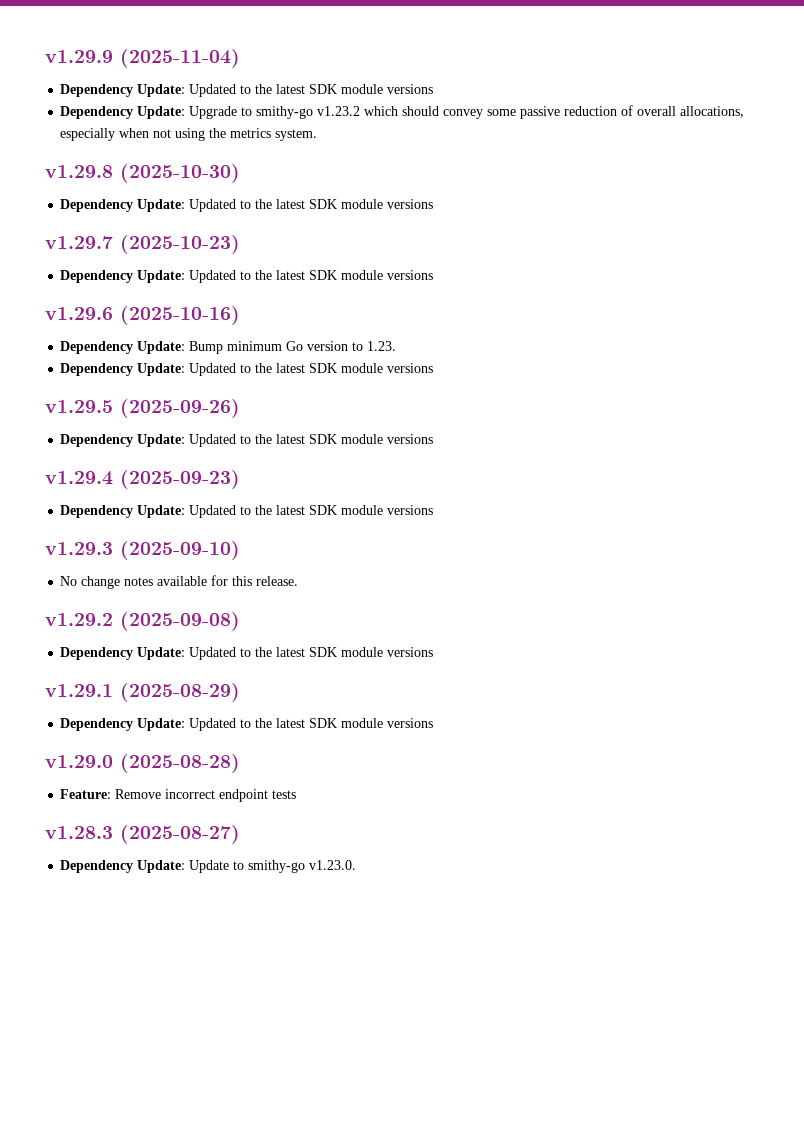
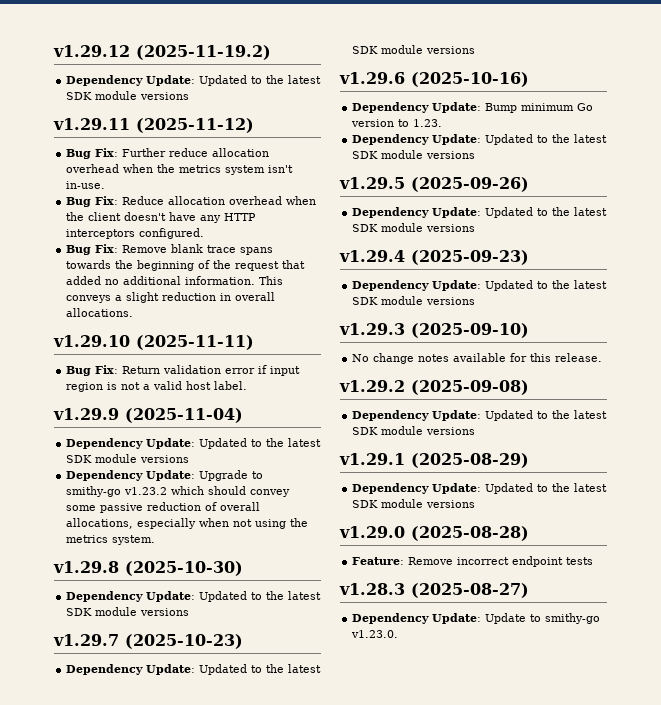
+ v1.29.12 (2025-11-19.2)
+ Dependency Update: Updated to the latest SDK module versions
+ v1.29.11 (2025-11-12)
+ Bug Fix: Further reduce allocation overhead when the metrics system isn't in-use.
+ Bug Fix: Reduce allocation overhead when the client doesn't have any HTTP interceptors configured.
+ Bug Fix: Remove blank trace spans towards the beginning of the request that added no additional information. This conveys a slight reduction in overall allocations.
+ v1.29.10 (2025-11-11)
+ Bug Fix: Return validation error if input region is not a valid host label.

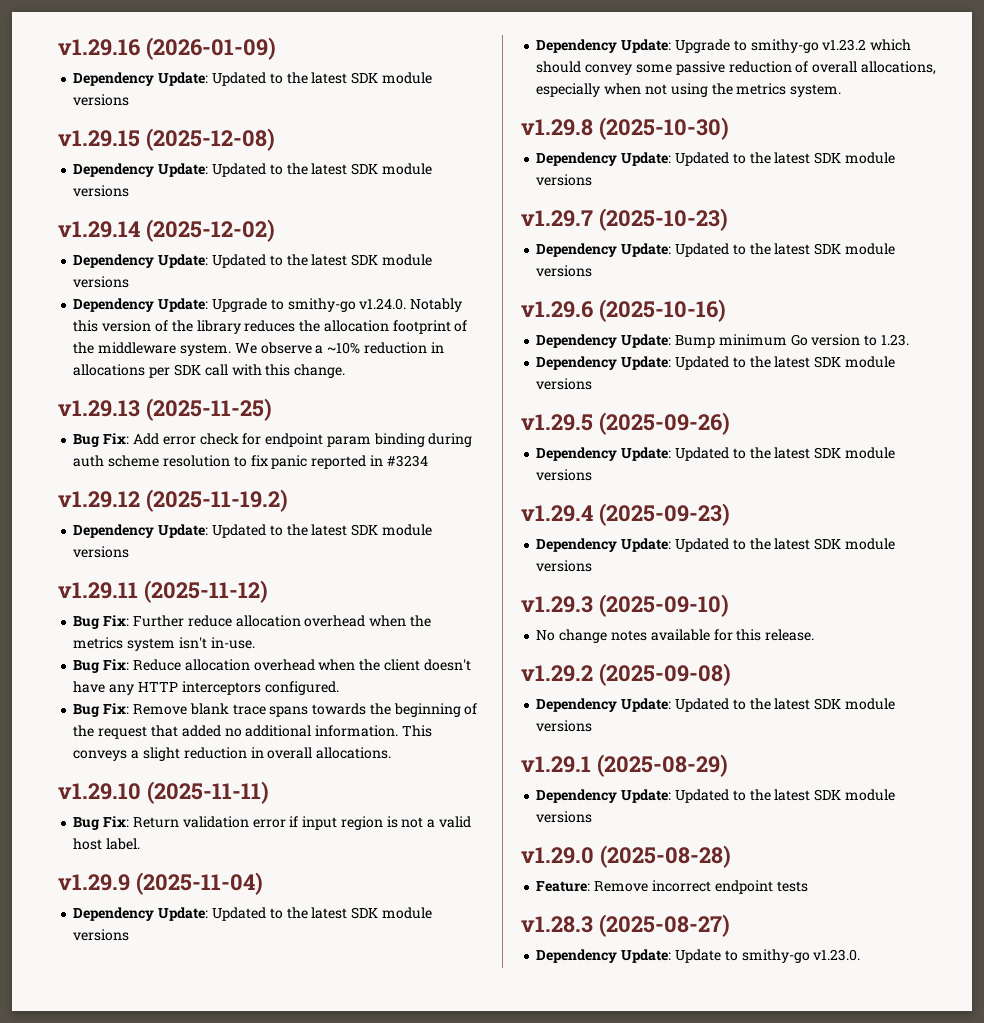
+ v1.29.16 (2026-01-09)
+ Dependency Update: Updated to the latest SDK module versions
+ v1.29.15 (2025-12-08)
+ Dependency Update: Updated to the latest SDK module versions
+ v1.29.14 (2025-12-02)
+ Dependency Update: Updated to the latest SDK module versions
+ Dependency Update: Upgrade to smithy-go v1.24.0. Notably this version of the library reduces the allocation footprint of the middleware system. We observe a ~10% reduction in allocations per SDK call with this change.
+ v1.29.13 (2025-11-25)
+ Bug Fix: Add error check for endpoint param binding during auth scheme resolution to fix panic reported in #3234

